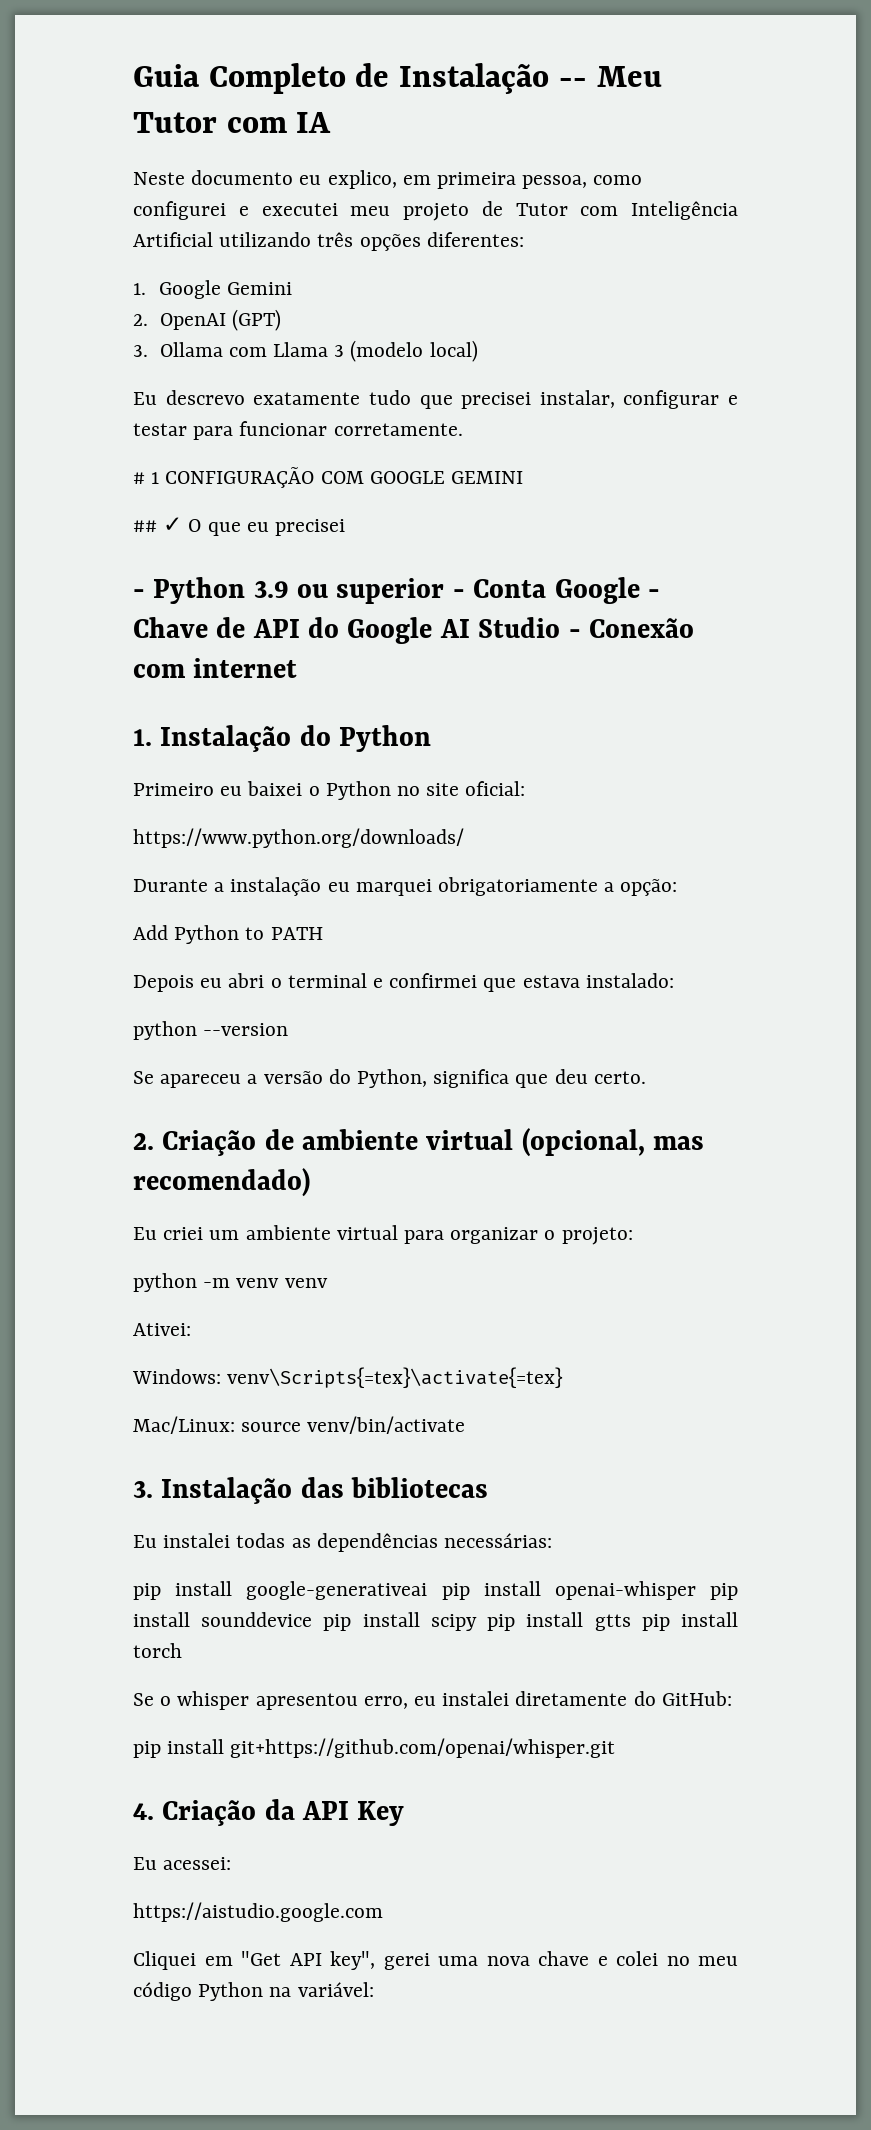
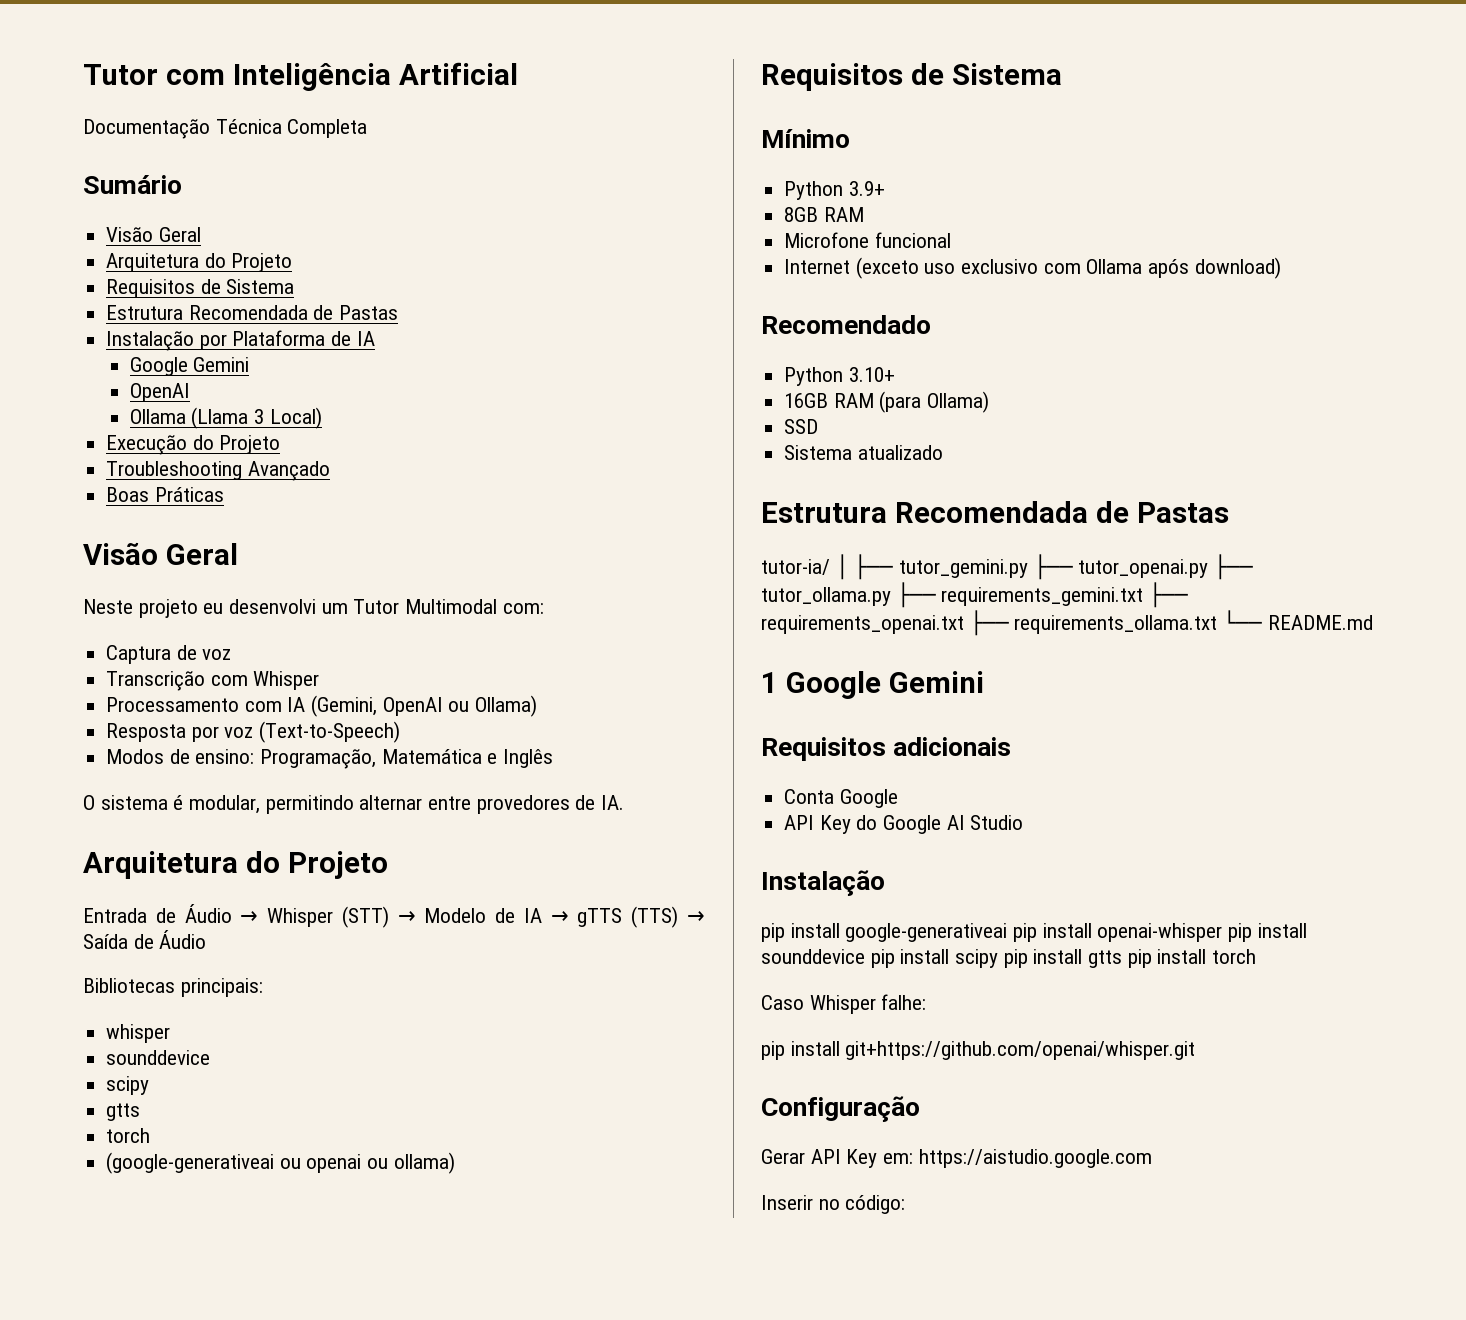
- Guia Completo de Instalação -- Meu Tutor com IA
- Neste documento eu explico, em primeira pessoa, como configurei e executei meu projeto de Tutor com Inteligência Artificial utilizando três opções diferentes:
- 1. Google Gemini
- 2. OpenAI (GPT)
- 3. Ollama com Llama 3 (modelo local)
- Eu descrevo exatamente tudo que precisei instalar, configurar e testar para funcionar corretamente.
- # 1 CONFIGURAÇÃO COM GOOGLE GEMINI
- ## ✓ O que eu precisei
- - Python 3.9 ou superior - Conta Google - Chave de API do Google AI Studio - Conexão com internet
- 1. Instalação do Python
- Primeiro eu baixei o Python no site oficial:
- https://www.python.org/downloads/
- Durante a instalação eu marquei obrigatoriamente a opção:
- Add Python to PATH
- Depois eu abri o terminal e confirmei que estava instalado:
- python --version
- Se apareceu a versão do Python, significa que deu certo.
- 2. Criação de ambiente virtual (opcional, mas recomendado)
- Eu criei um ambiente virtual para organizar o projeto:
- python -m venv venv
- Ativei:
- Windows: venv\Scripts{=tex}\activate{=tex}
- Mac/Linux: source venv/bin/activate
- 3. Instalação das bibliotecas
- Eu instalei todas as dependências necessárias:
+ Tutor com Inteligência Artificial
+ Documentação Técnica Completa
+ Sumário
+ Visão Geral
+ Arquitetura do Projeto
+ Requisitos de Sistema
+ Estrutura Recomendada de Pastas
+ Instalação por Plataforma de IA
+ Google Gemini
+ OpenAI
+ Ollama (Llama 3 Local)
+ Execução do Projeto
+ Troubleshooting Avançado
+ Boas Práticas
+ Visão Geral
+ Neste projeto eu desenvolvi um Tutor Multimodal com:
+ Captura de voz
+ Transcrição com Whisper
+ Processamento com IA (Gemini, OpenAI ou Ollama)
+ Resposta por voz (Text-to-Speech)
+ Modos de ensino: Programação, Matemática e Inglês
+ O sistema é modular, permitindo alternar entre provedores de IA.
+ Arquitetura do Projeto
+ Entrada de Áudio → Whisper (STT) → Modelo de IA → gTTS (TTS) → Saída de Áudio
+ Bibliotecas principais:
+ whisper
+ sounddevice
+ scipy
+ gtts
+ torch
+ (google-generativeai ou openai ou ollama)
+ Requisitos de Sistema
+ Mínimo
+ Python 3.9+
+ 8GB RAM
+ Microfone funcional
+ Internet (exceto uso exclusivo com Ollama após download)
+ Recomendado
+ Python 3.10+
+ 16GB RAM (para Ollama)
+ SSD
+ Sistema atualizado
+ Estrutura Recomendada de Pastas
+ tutor-ia/ │ ├── tutor_gemini.py ├── tutor_openai.py ├── tutor_ollama.py ├── requirements_gemini.txt ├── requirements_openai.txt ├── requirements_ollama.txt └── README.md
+ 1 Google Gemini
+ Requisitos adicionais
+ Conta Google
+ API Key do Google AI Studio
+ Instalação
- Se o whisper apresentou erro, eu instalei diretamente do GitHub:
+ Caso Whisper falhe:
- 4. Criação da API Key
- Eu acessei:
- https://aistudio.google.com
+ Configuração
+ Gerar API Key em: https://aistudio.google.com
- Cliquei em "Get API key", gerei uma nova chave e colei no meu código Python na variável:
+ Inserir no código:

